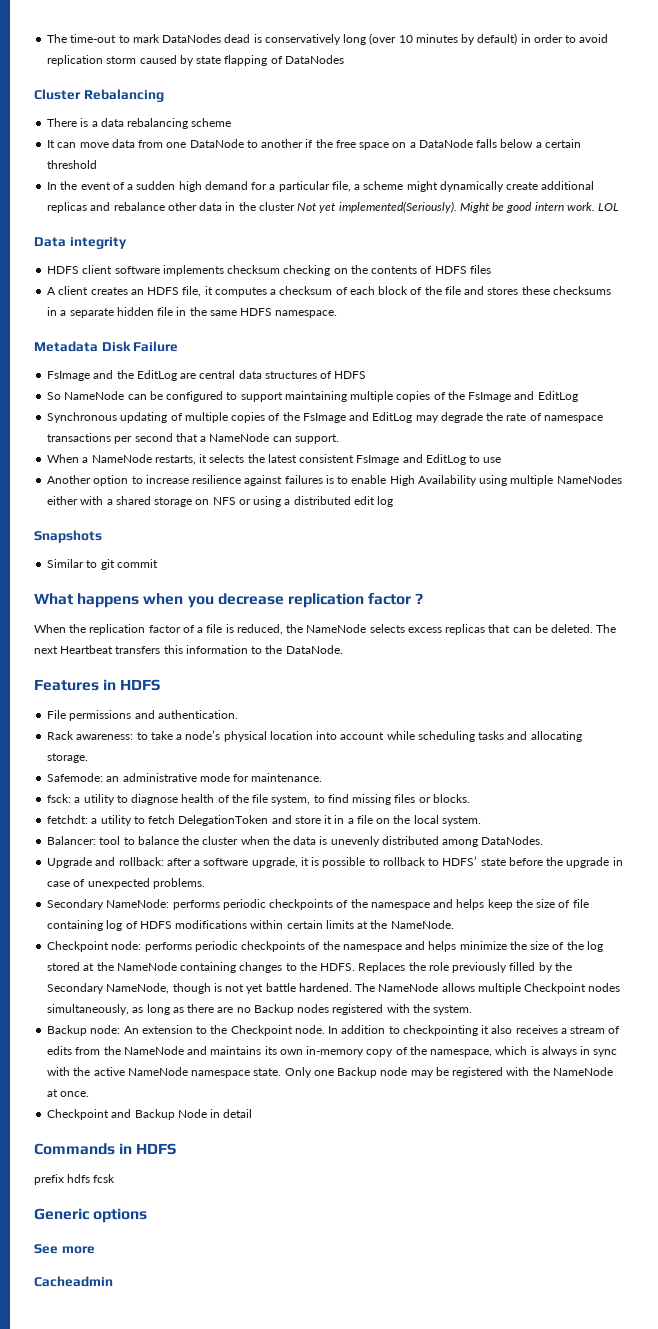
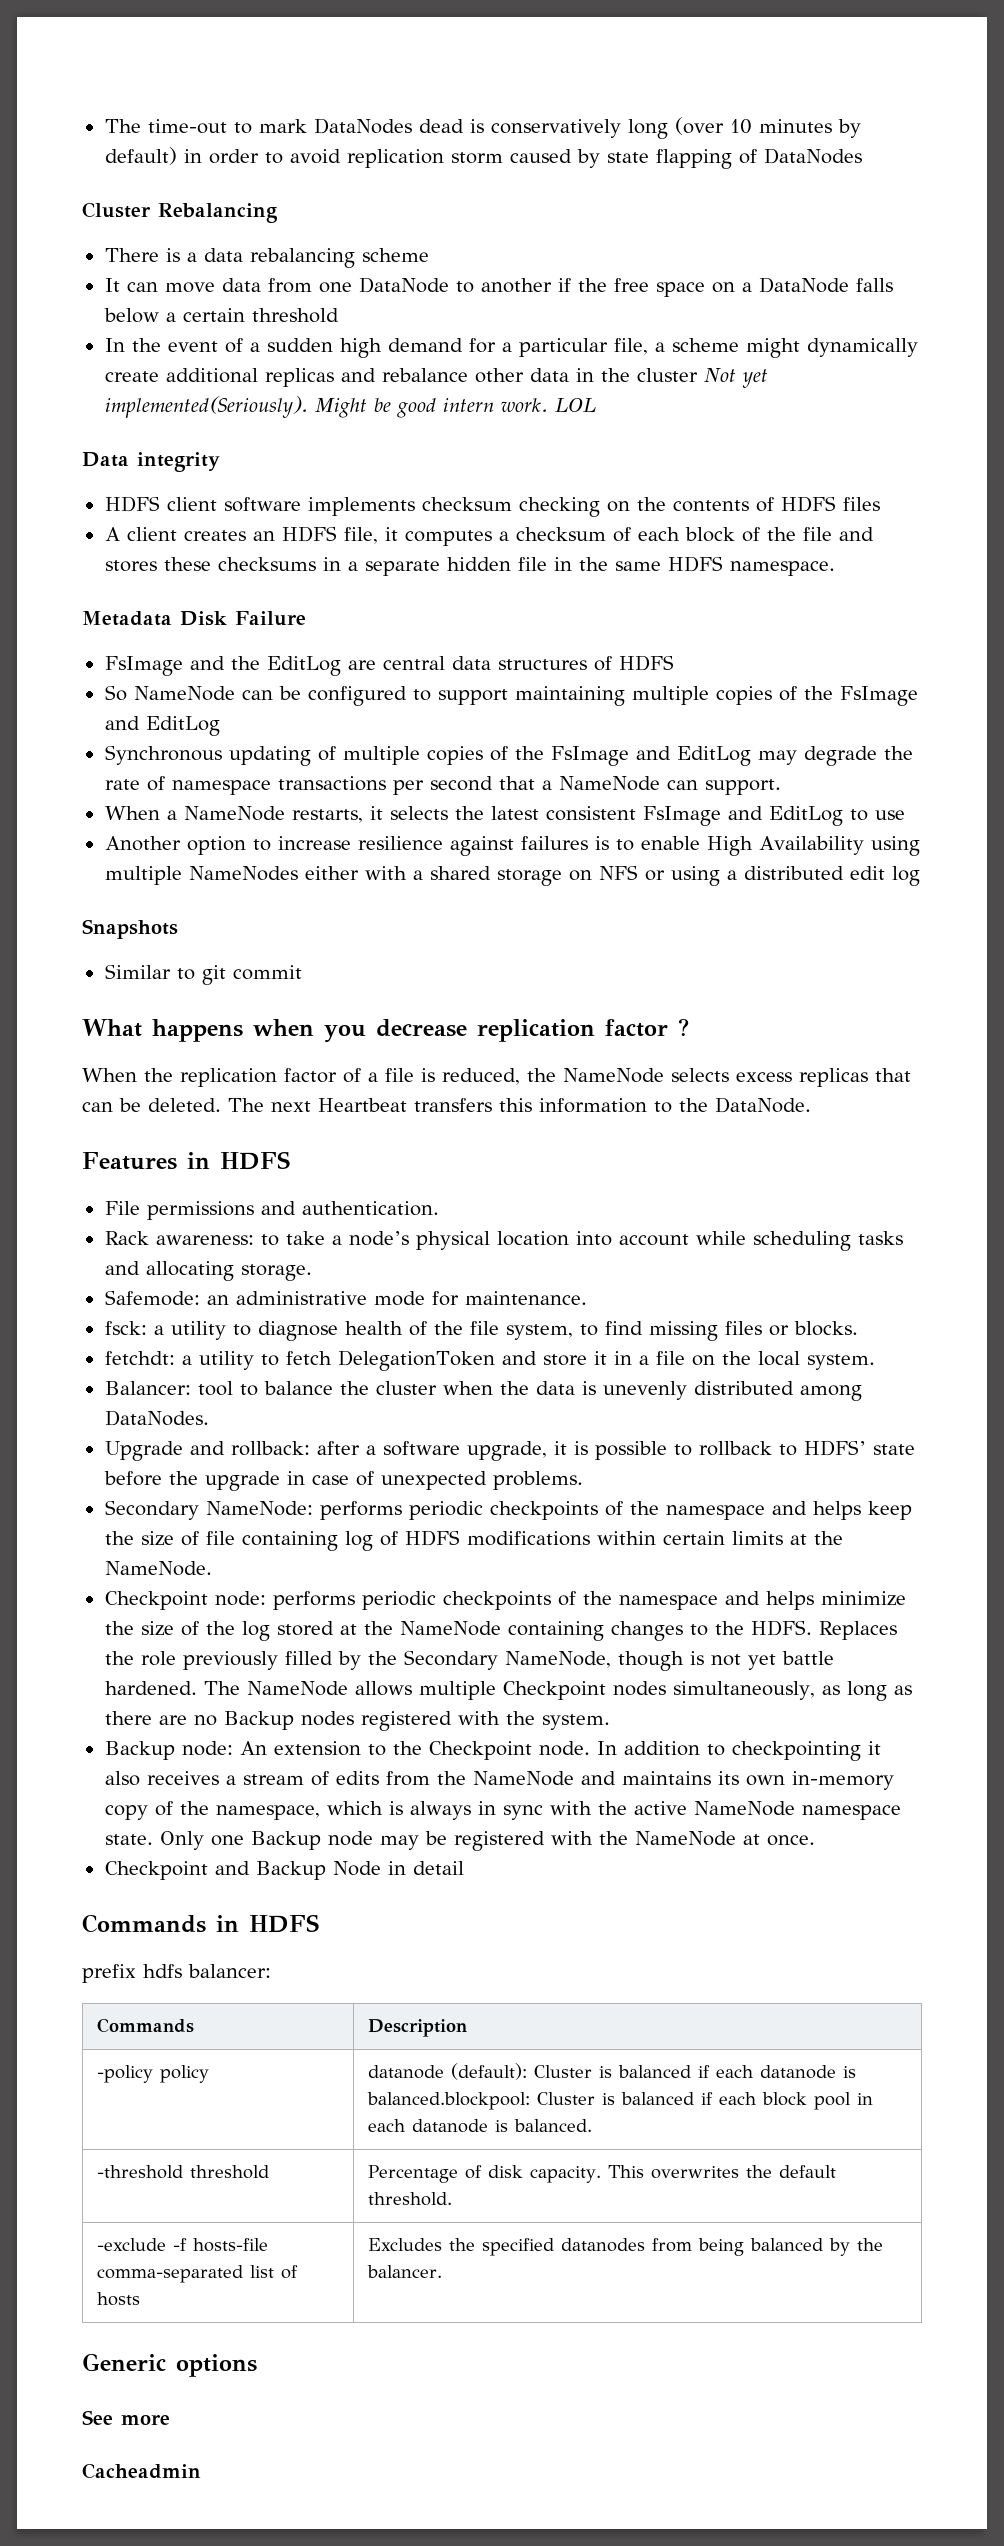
- prefix hdfs fcsk
+ prefix hdfs balancer:
+ Commands | Description
+ -policy policy | datanode (default): Cluster is balanced if each datanode is balanced.blockpool: Cluster is balanced if each block pool in each datanode is balanced.
+ -threshold threshold | Percentage of disk capacity. This overwrites the default threshold.
+ -exclude -f hosts-file comma-separated list of hosts | Excludes the specified datanodes from being balanced by the balancer.

